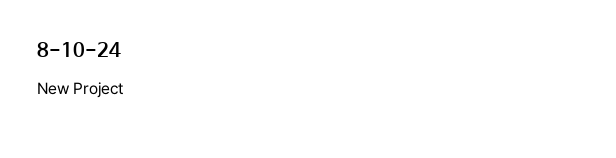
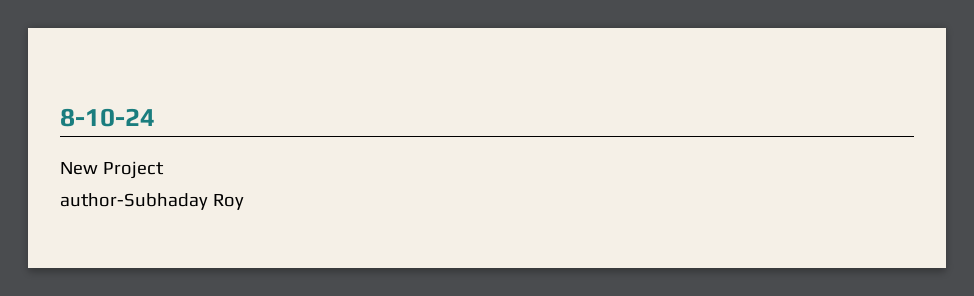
+ author-Subhaday Roy

